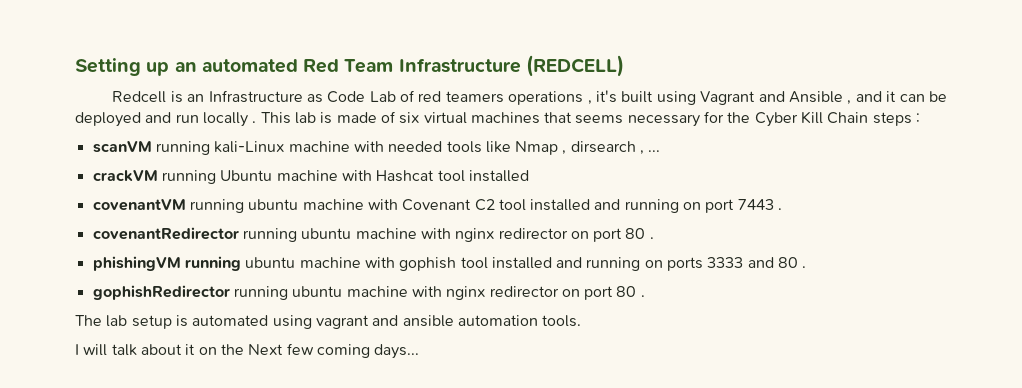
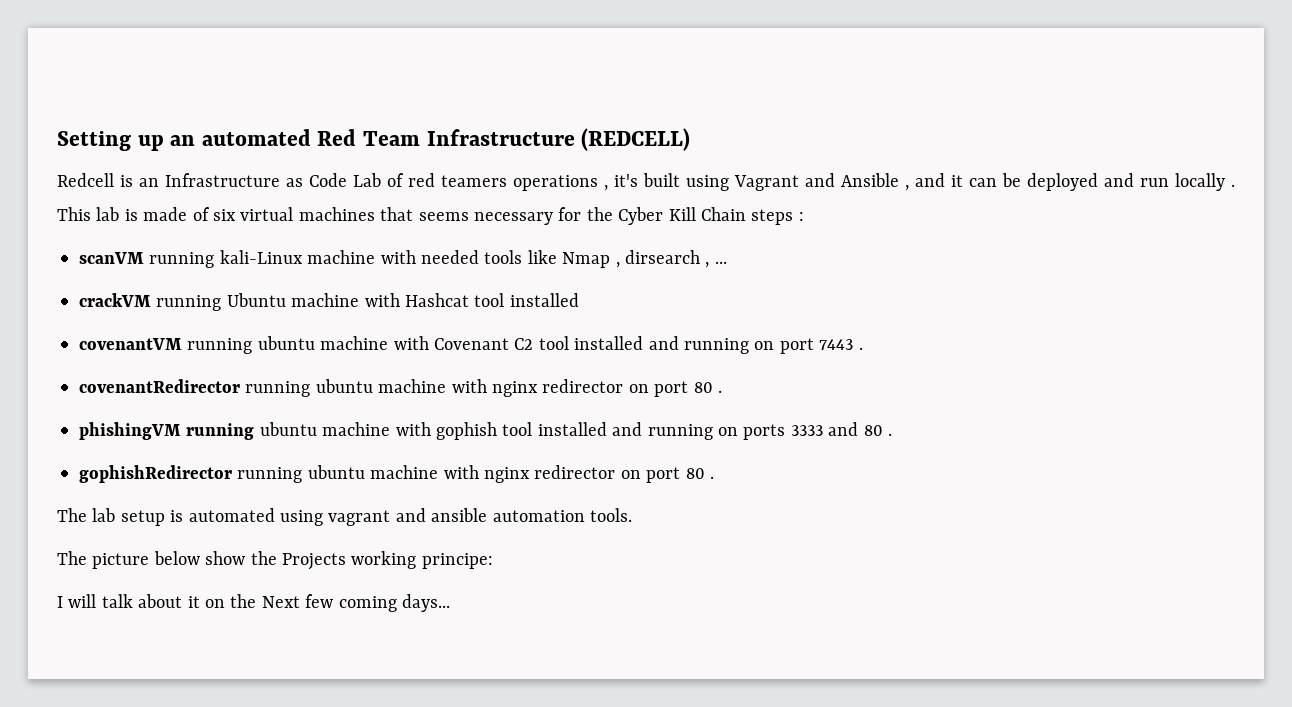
+ The picture below show the Projects working principe:

